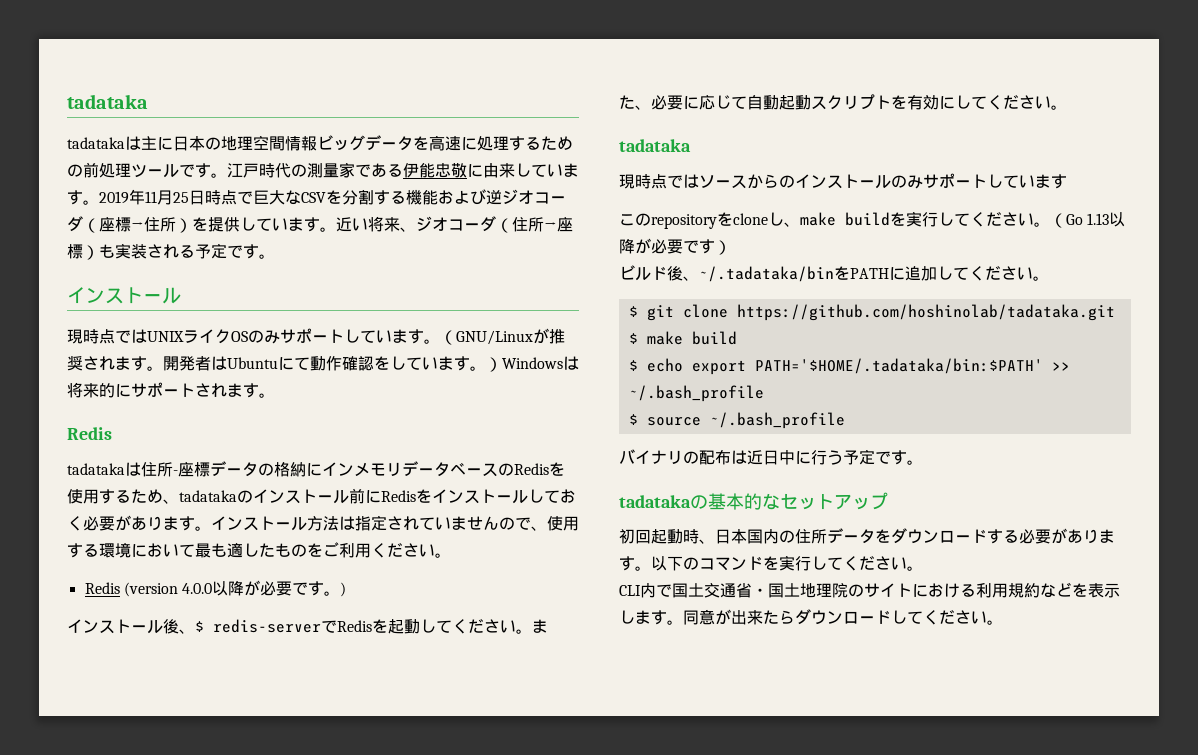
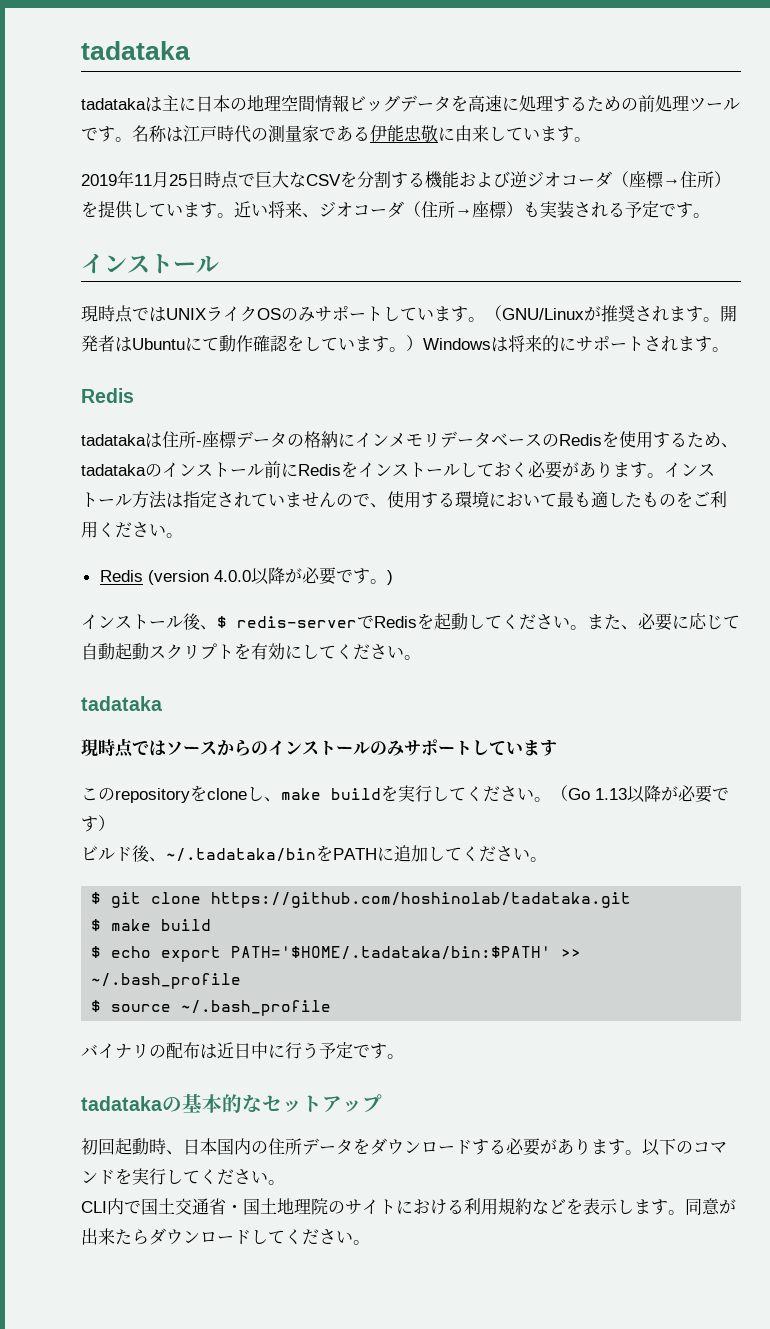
- 江戸時代の測量家である伊能忠敬に由来しています。2019年11月25日時点で巨大なCSVを分割する機能および逆ジオコーダ（座標→住所）を提供しています。
+ 名称は江戸時代の測量家である伊能忠敬に由来しています。
+ 2019年11月25日時点で巨大なCSVを分割する機能および逆ジオコーダ（座標→住所）を提供しています。

